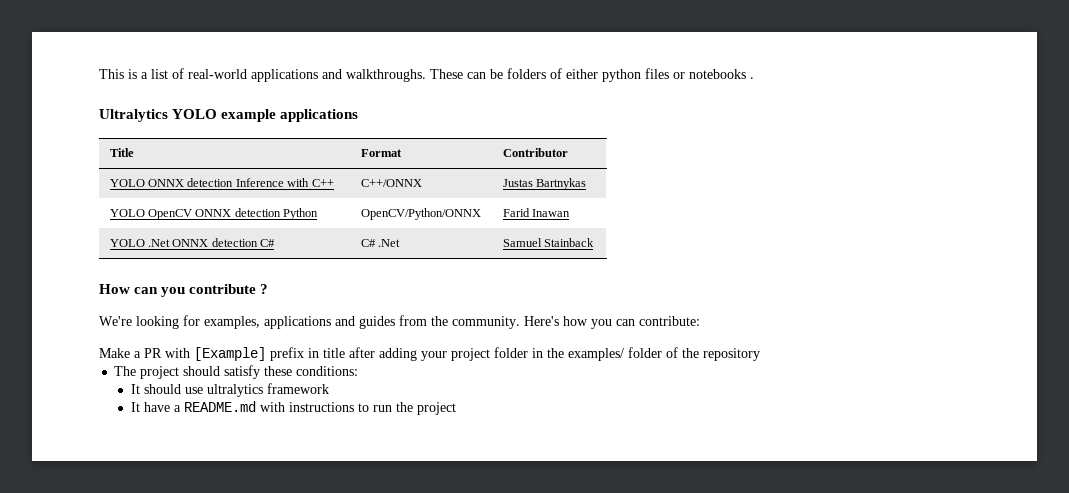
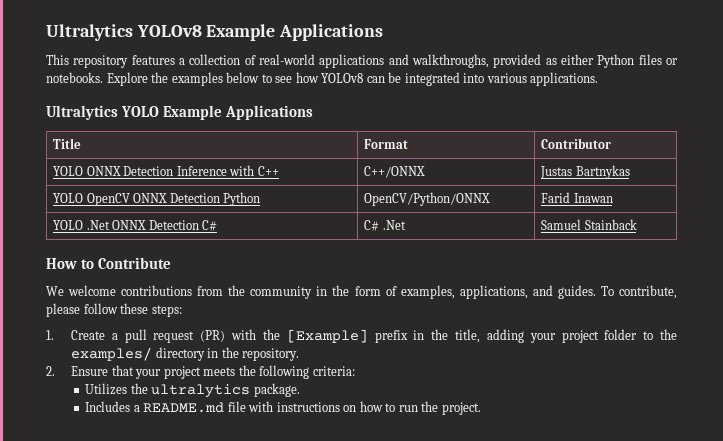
- This is a list of real-world applications and walkthroughs. These can be folders of either python files or notebooks .
+ Ultralytics YOLOv8 Example Applications
+ This repository features a collection of real-world applications and walkthroughs, provided as either Python files or notebooks. Explore the examples below to see how YOLOv8 can be integrated into various applications.
- Ultralytics YOLO example applications
+ Ultralytics YOLO Example Applications
- YOLO ONNX detection Inference with C++ | C++/ONNX | Justas Bartnykas
+ YOLO ONNX Detection Inference with C++ | C++/ONNX | Justas Bartnykas
- YOLO OpenCV ONNX detection Python | OpenCV/Python/ONNX | Farid Inawan
+ YOLO OpenCV ONNX Detection Python | OpenCV/Python/ONNX | Farid Inawan
- YOLO .Net ONNX detection C# | C# .Net | Samuel Stainback
+ YOLO .Net ONNX Detection C# | C# .Net | Samuel Stainback
- How can you contribute ?
- We're looking for examples, applications and guides from the community. Here's how you can contribute:
- Make a PR with [Example] prefix in title after adding your project folder in the examples/ folder of the repository
- The project should satisfy these conditions:
- It should use ultralytics framework
- It have a README.md with instructions to run the project
+ How to Contribute
+ We welcome contributions from the community in the form of examples, applications, and guides. To contribute, please follow these steps:
+ 1. Create a pull request (PR) with the [Example] prefix in the title, adding your project folder to the examples/ directory in the repository.
+ 2. Ensure that your project meets the following criteria:
+ Utilizes the ultralytics package.
+ Includes a README.md file with instructions on how to run the project.

